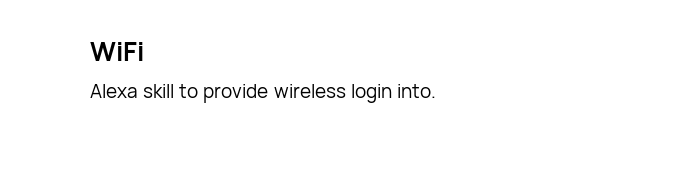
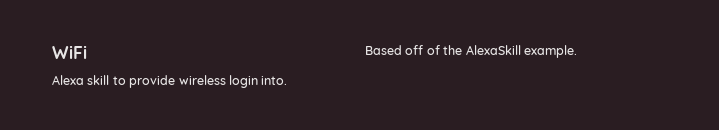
+ Based off of the AlexaSkill example.

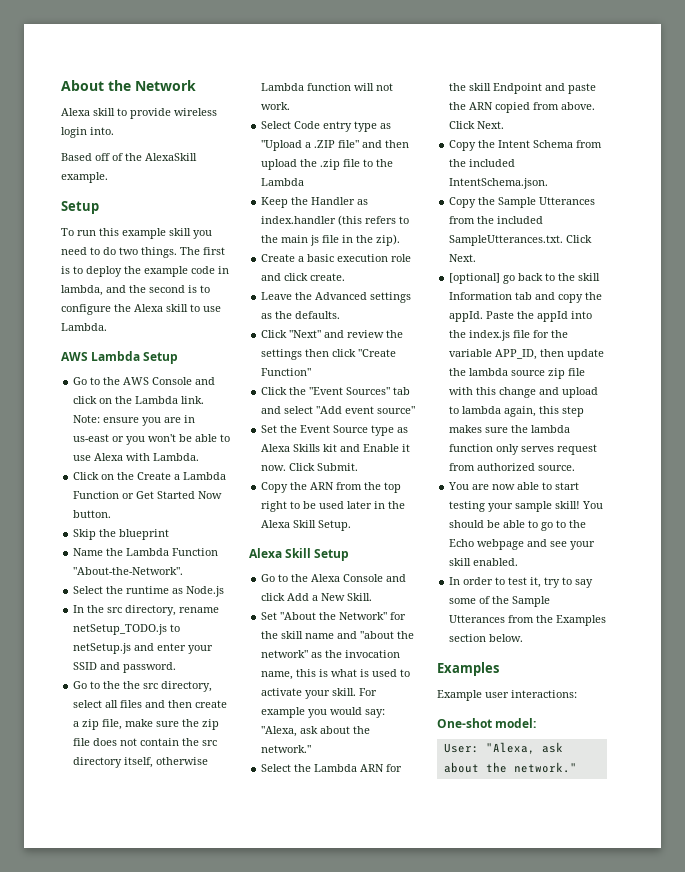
- WiFi
+ About the Network
  Based off of the AlexaSkill example.
+ Setup
+ To run this example skill you need to do two things. The first is to deploy the example code in lambda, and the second is to configure the Alexa skill to use Lambda.
+ AWS Lambda Setup
+ Go to the AWS Console and click on the Lambda link. Note: ensure you are in us-east or you won't be able to use Alexa with Lambda.
+ Click on the Create a Lambda Function or Get Started Now button.
+ Skip the blueprint
+ Name the Lambda Function "About-the-Network".
+ Select the runtime as Node.js
+ In the src directory, rename netSetup_TODO.js to netSetup.js and enter your SSID and password.
+ Go to the the src directory, select all files and then create a zip file, make sure the zip file does not contain the src directory itself, otherwise Lambda function will not work.
+ Select Code entry type as "Upload a .ZIP file" and then upload the .zip file to the Lambda
+ Keep the Handler as index.handler (this refers to the main js file in the zip).
+ Create a basic execution role and click create.
+ Leave the Advanced settings as the defaults.
+ Click "Next" and review the settings then click "Create Function"
+ Click the "Event Sources" tab and select "Add event source"
+ Set the Event Source type as Alexa Skills kit and Enable it now. Click Submit.
+ Copy the ARN from the top right to be used later in the Alexa Skill Setup.
+ Alexa Skill Setup
+ Go to the Alexa Console and click Add a New Skill.
+ Set "About the Network" for the skill name and "about the network" as the invocation name, this is what is used to activate your skill. For example you would say: "Alexa, ask about the network."
+ Select the Lambda ARN for the skill Endpoint and paste the ARN copied from above. Click Next.
+ Copy the Intent Schema from the included IntentSchema.json.
+ Copy the Sample Utterances from the included SampleUtterances.txt. Click Next.
+ [optional] go back to the skill Information tab and copy the appId. Paste the appId into the index.js file for the variable APP_ID, then update the lambda source zip file with this change and upload to lambda again, this step makes sure the lambda function only serves request from authorized source.
+ You are now able to start testing your sample skill! You should be able to go to the Echo webpage and see your skill enabled.
+ In order to test it, try to say some of the Sample Utterances from the Examples section below.
+ Examples
+ Example user interactions:
+ One-shot model:
+ User: "Alexa, ask about the network."

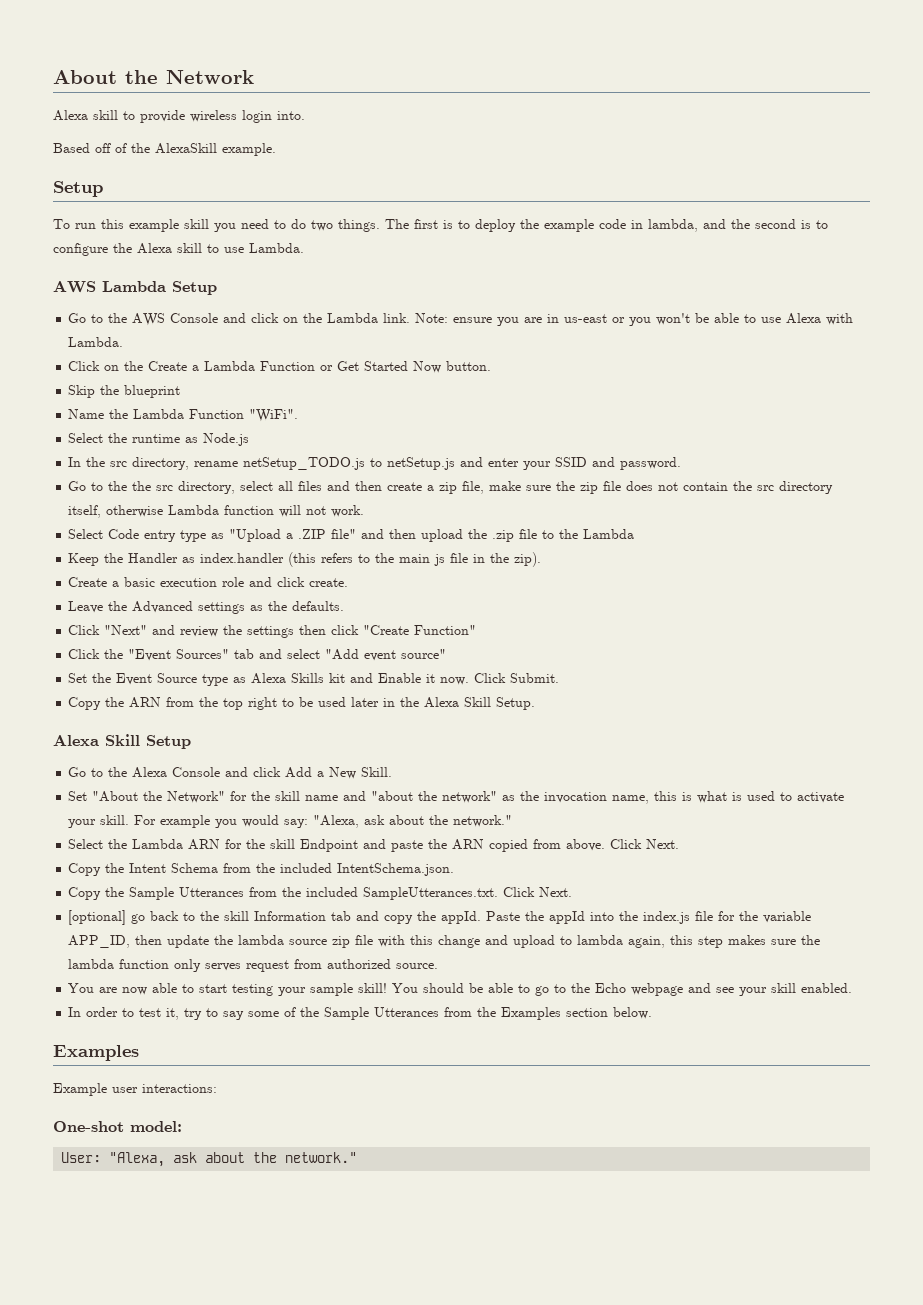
- Name the Lambda Function "About-the-Network".
+ Name the Lambda Function "WiFi".

